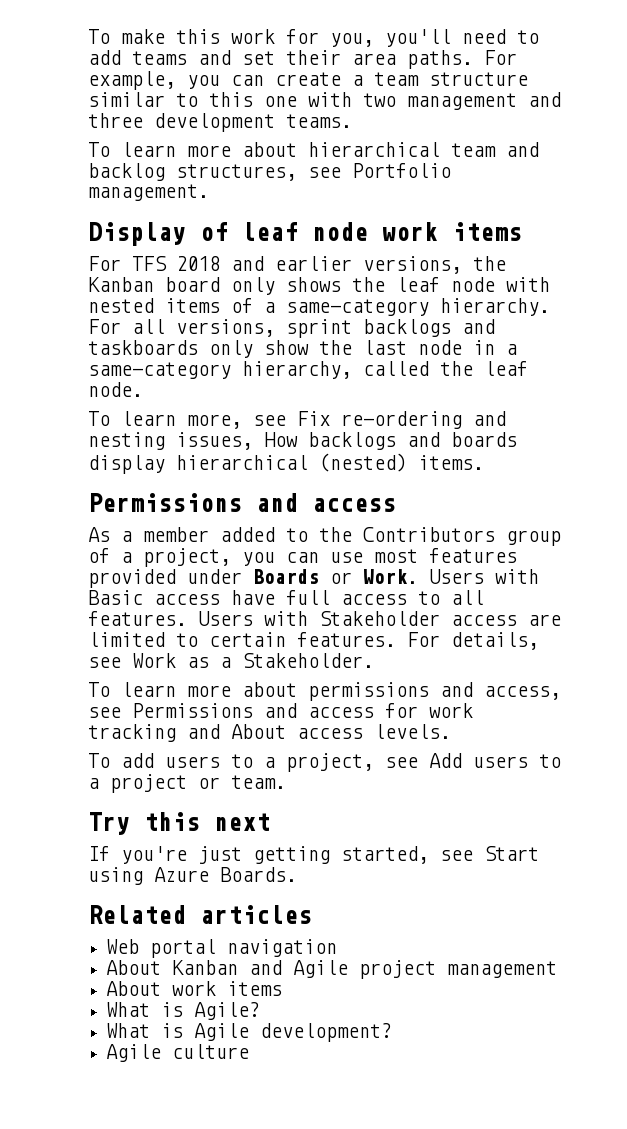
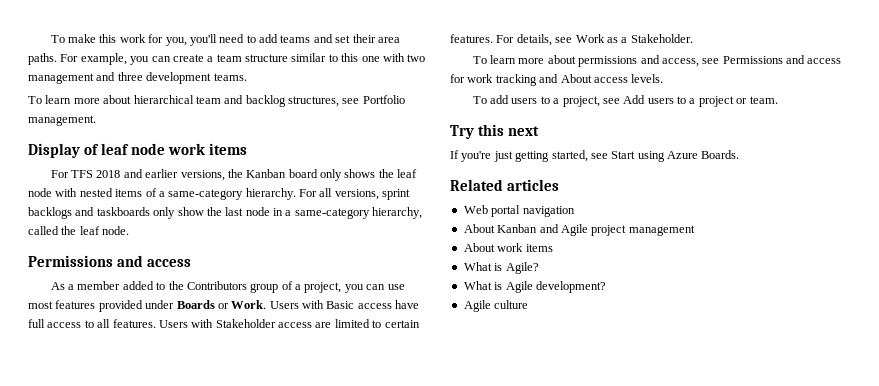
- To learn more, see Fix re-ordering and nesting issues, How backlogs and boards display hierarchical (nested) items.

